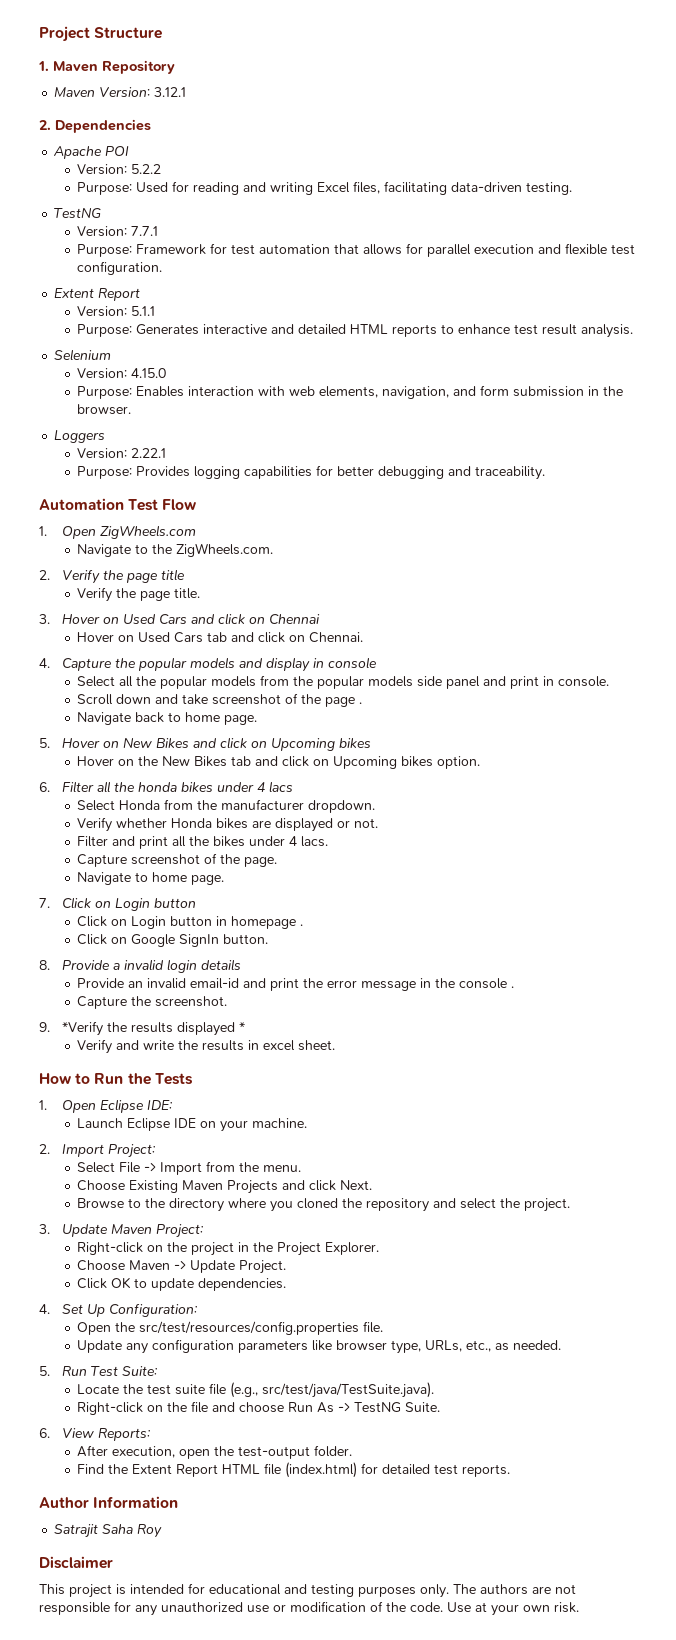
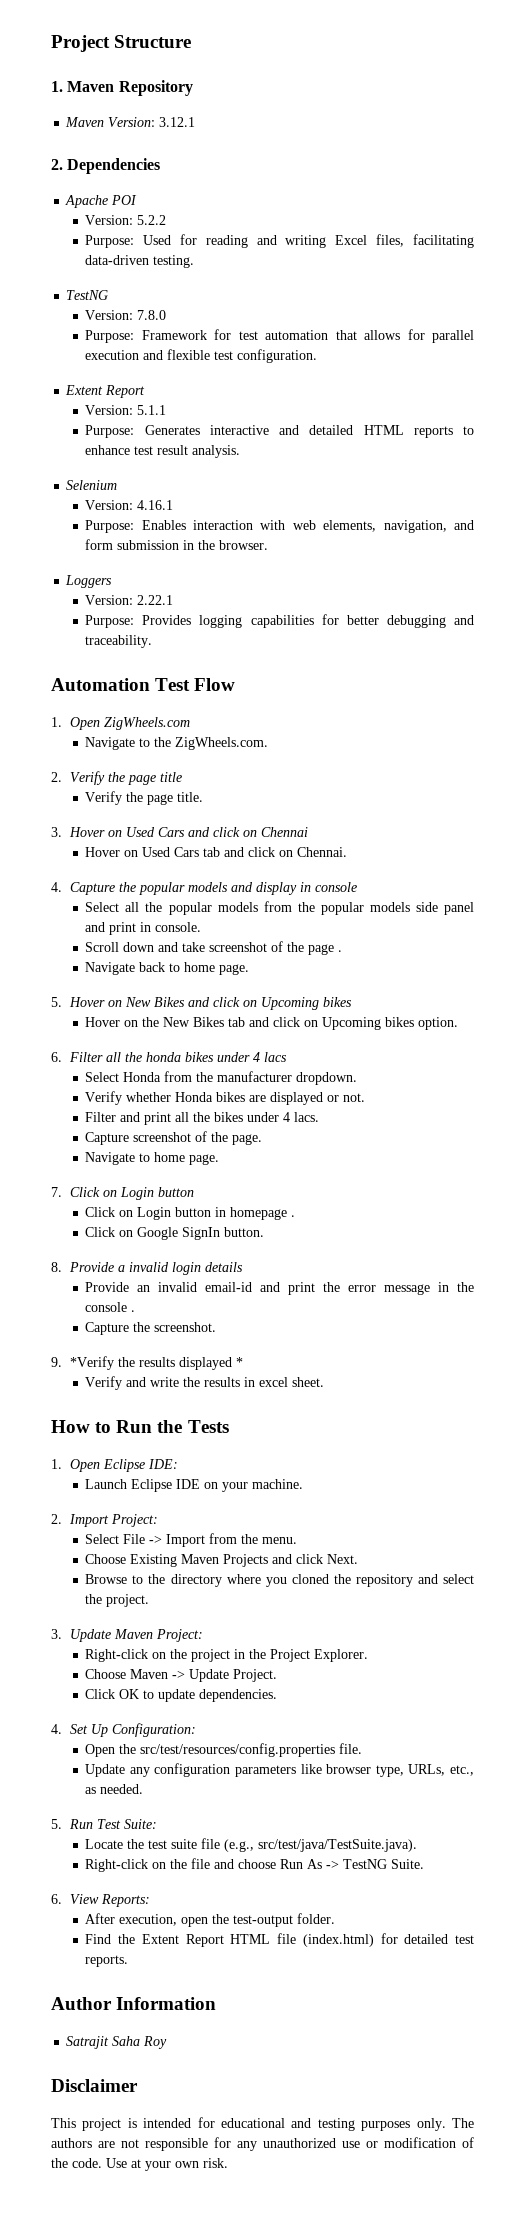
- Version: 7.7.1
+ Version: 7.8.0
- Version: 4.15.0
+ Version: 4.16.1

